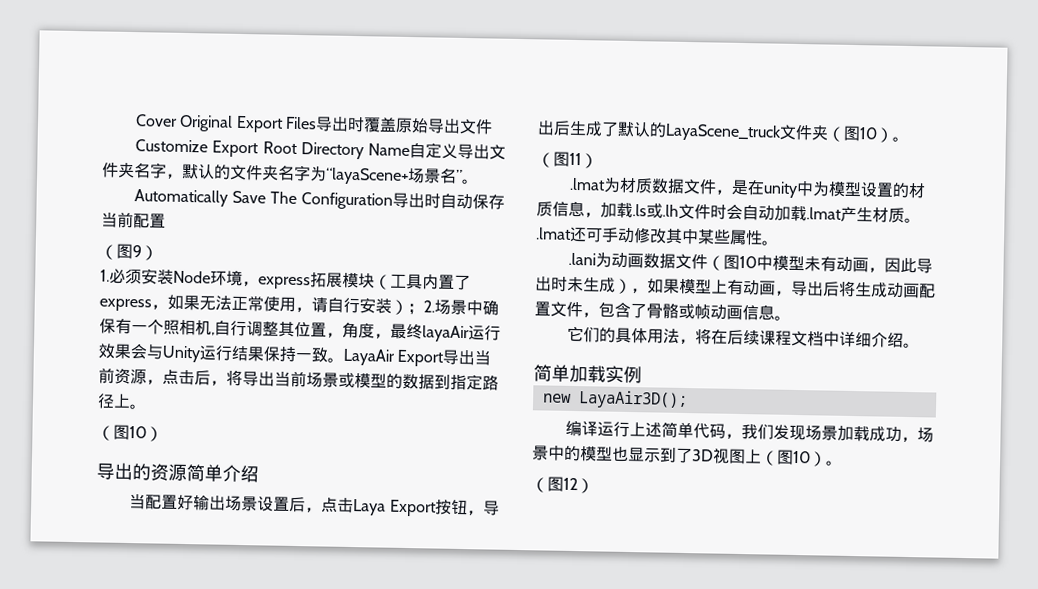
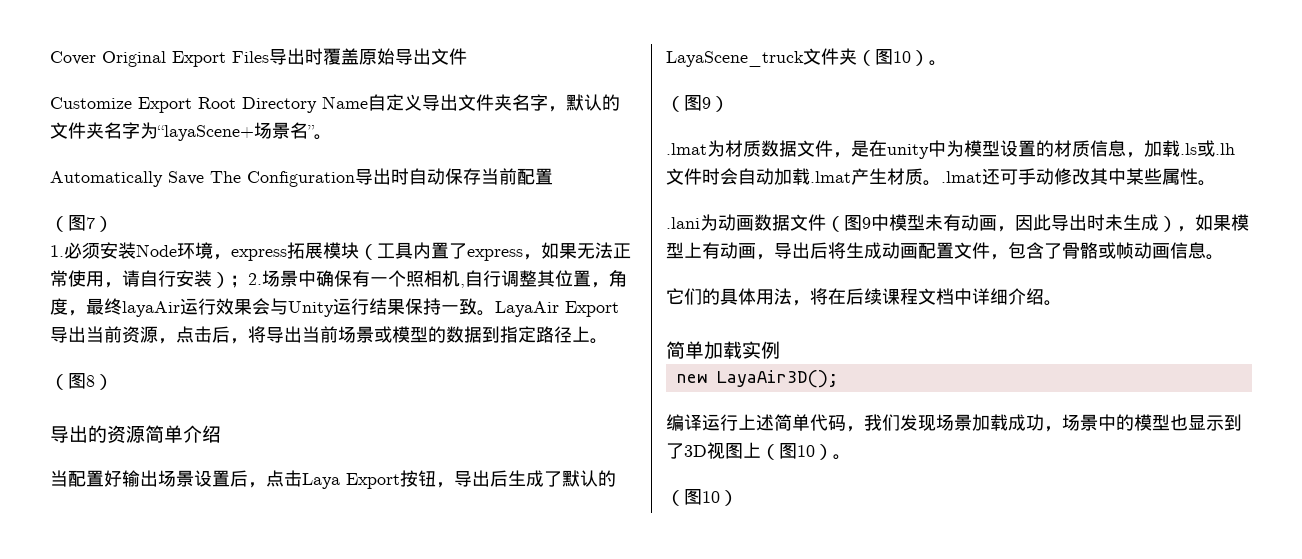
- （图9）
+ （图7）
  LayaAir Export导出当前资源，点击后，将导出当前场景或模型的数据到指定路径上。
- （图10）
+ （图8）
- （图11）
+ （图9）
- .lani为动画数据文件（图10中模型未有动画，因此导出时未生成），如果模型上有动画，导出后将生成动画配置文件，包含了骨骼或帧动画信息。
+ .lani为动画数据文件（图9中模型未有动画，因此导出时未生成），如果模型上有动画，导出后将生成动画配置文件，包含了骨骼或帧动画信息。
  编译运行上述简单代码，我们发现场景加载成功，场景中的模型也显示到了3D视图上（图10）。
- （图12）
+ （图10）

